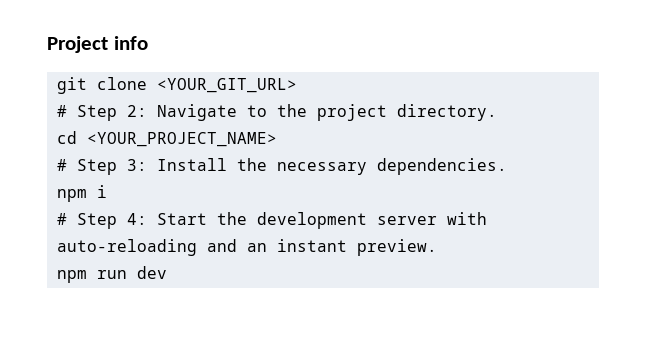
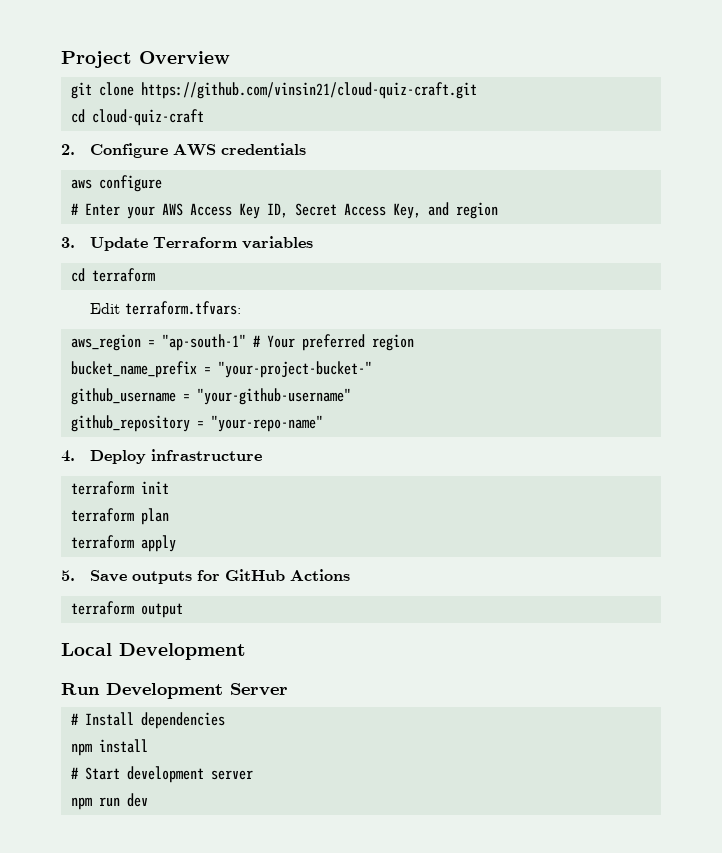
- Project info
+ Project Overview
- git clone <YOUR_GIT_URL>
- # Step 2: Navigate to the project directory.
- cd <YOUR_PROJECT_NAME>
- # Step 3: Install the necessary dependencies.
- npm i
- # Step 4: Start the development server with auto-reloading and an instant preview.
+ git clone https://github.com/vinsin21/cloud-quiz-craft.git
+ cd cloud-quiz-craft
+ 2. Configure AWS credentials
+ aws configure
+ # Enter your AWS Access Key ID, Secret Access Key, and region
+ 3. Update Terraform variables
+ cd terraform
+ Edit terraform.tfvars:
+ aws_region = "ap-south-1" # Your preferred region
+ bucket_name_prefix = "your-project-bucket-"
+ github_username = "your-github-username"
+ github_repository = "your-repo-name"
+ 4. Deploy infrastructure
+ terraform init
+ terraform plan
+ terraform apply
+ 5. Save outputs for GitHub Actions
+ terraform output
+ Local Development
+ Run Development Server
+ # Install dependencies
+ npm install
+ # Start development server

